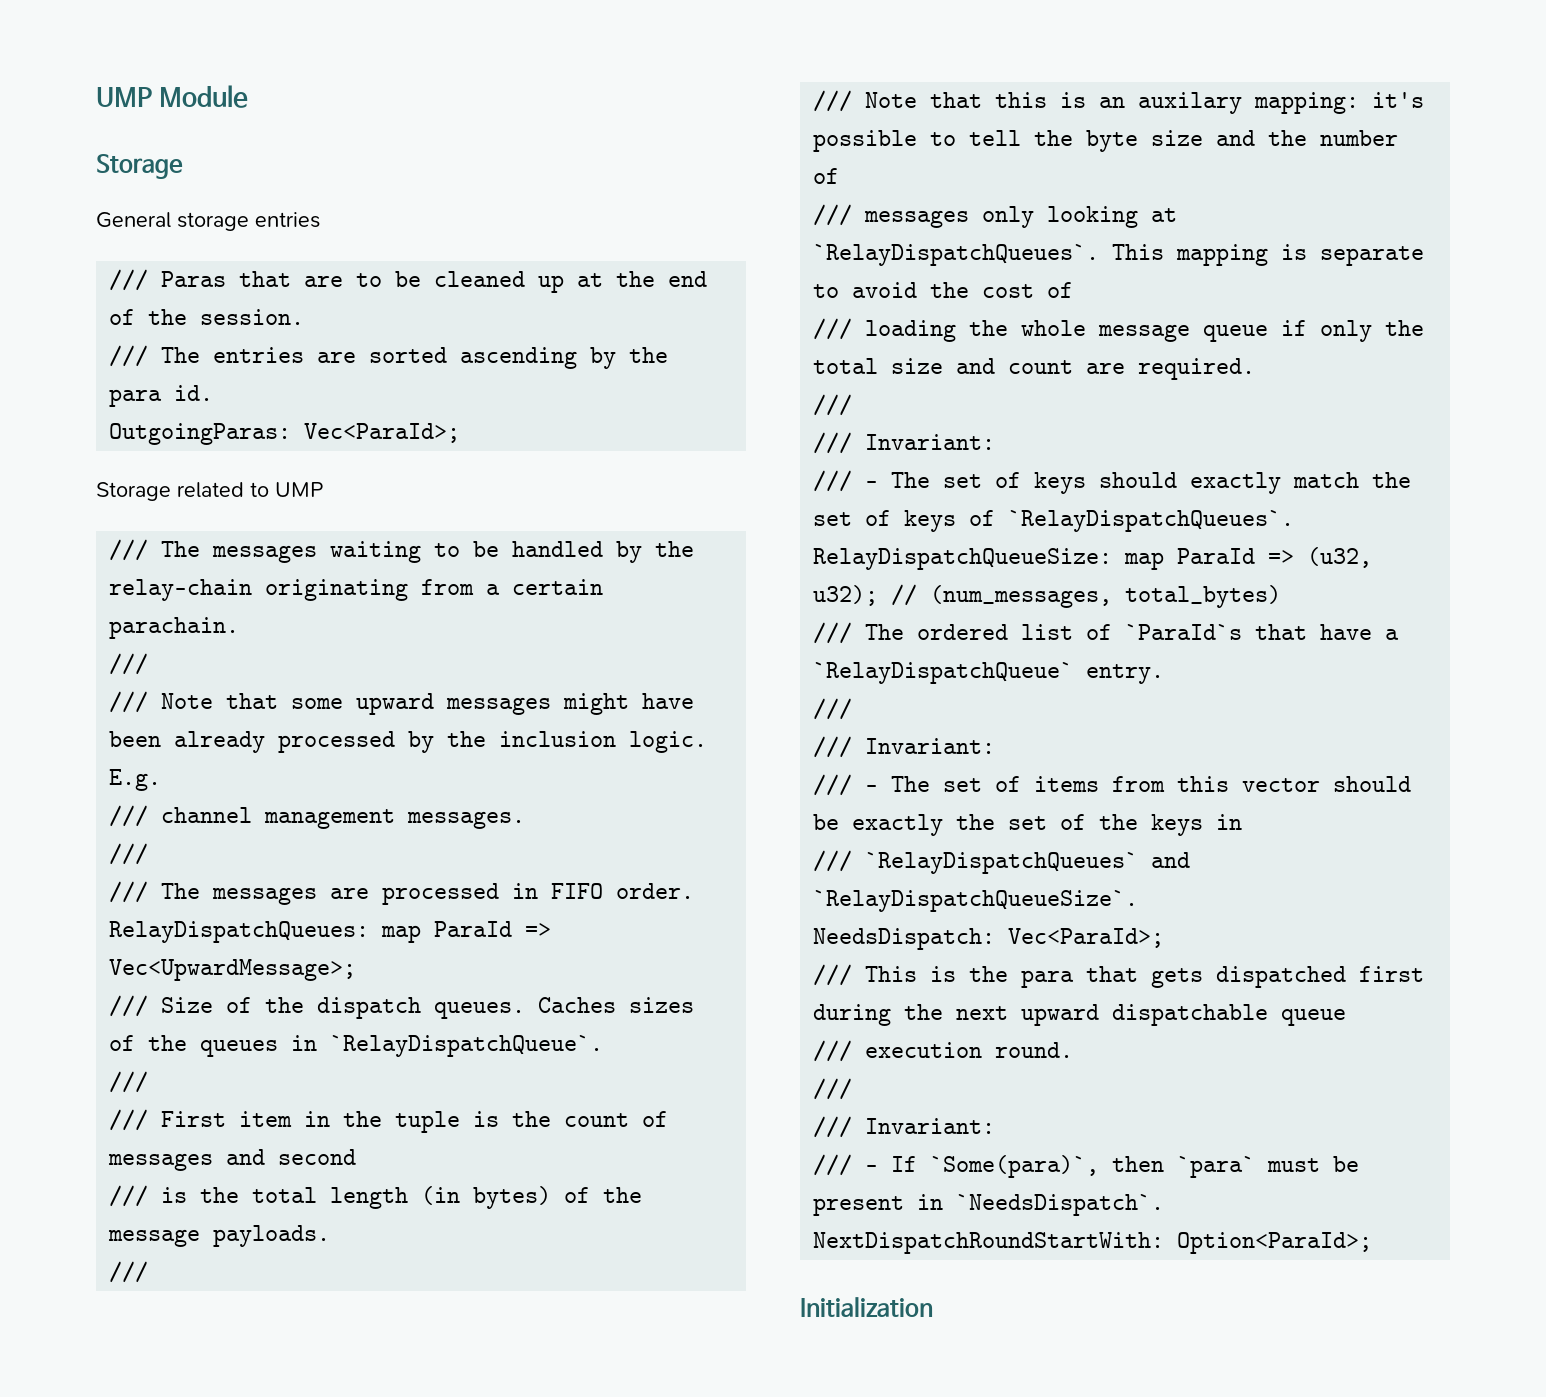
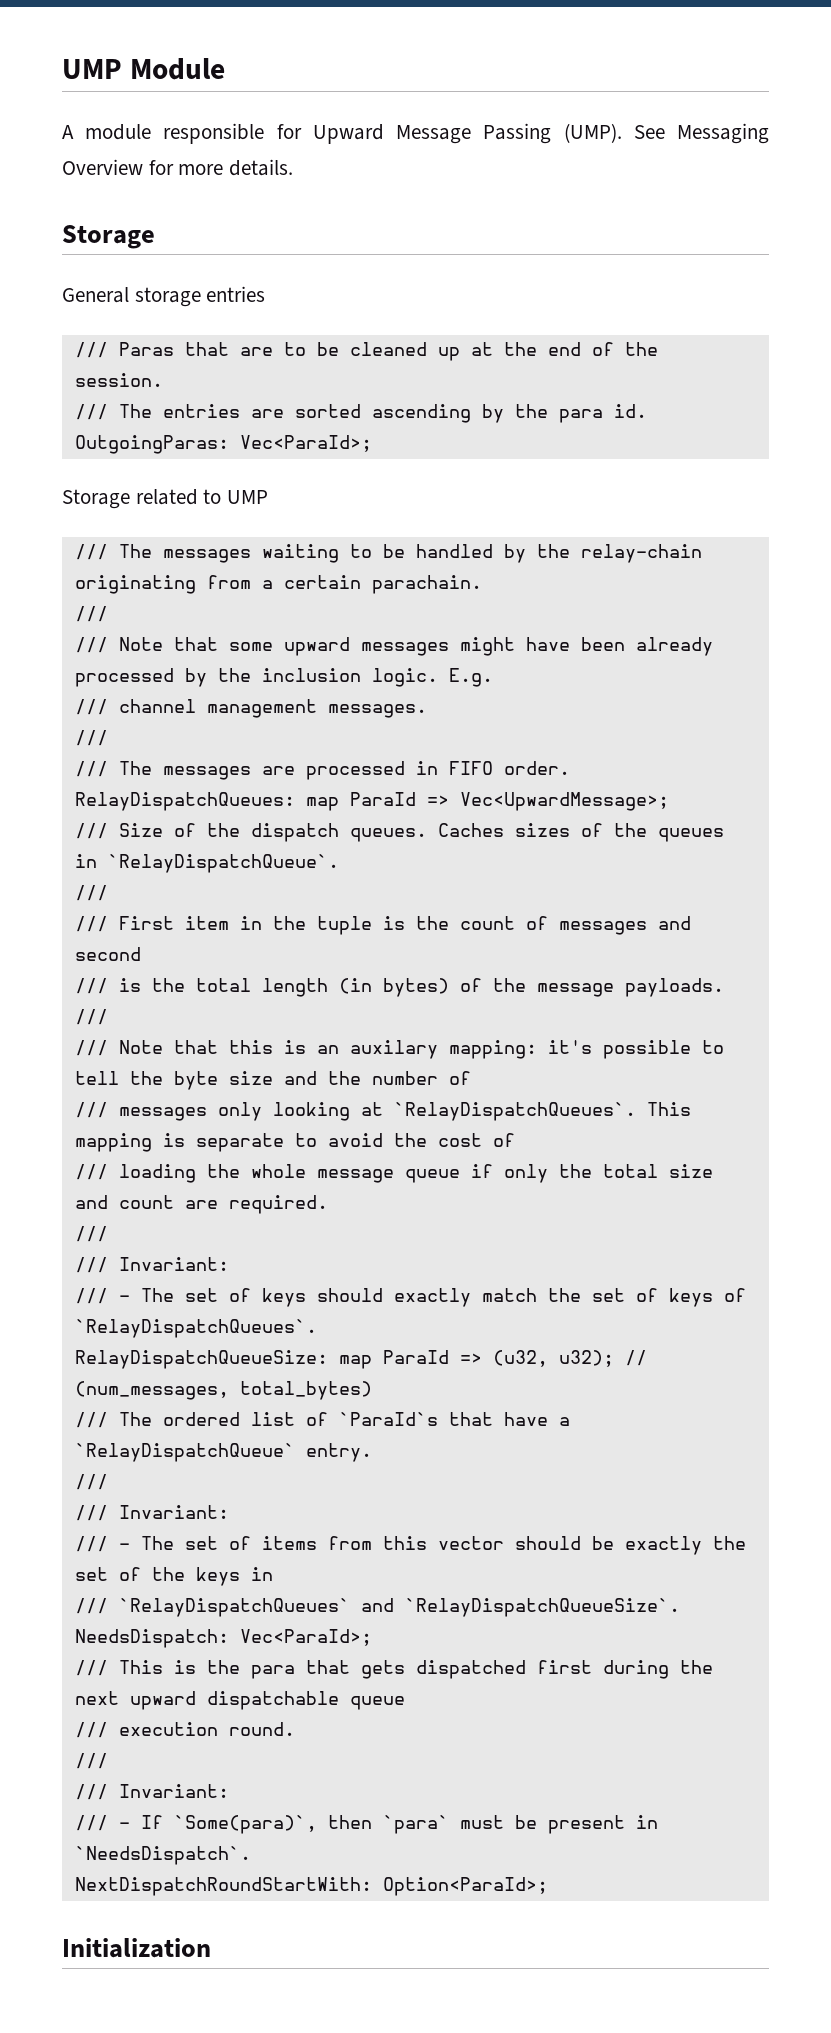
+ A module responsible for Upward Message Passing (UMP). See Messaging Overview for more details.

